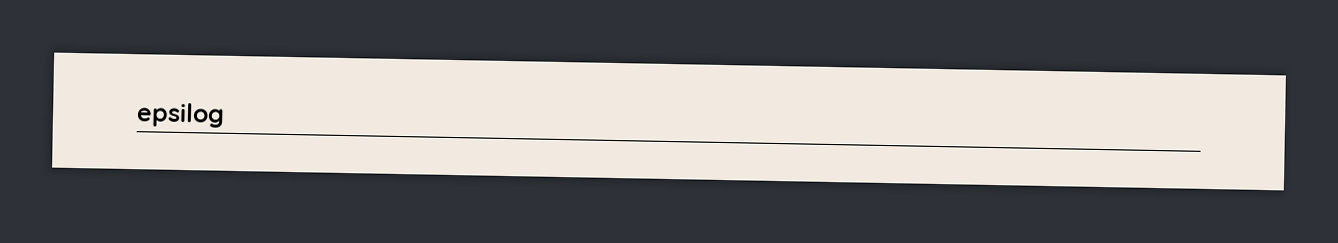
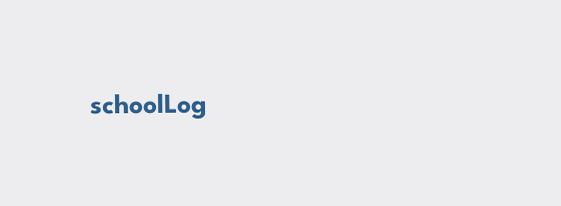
- epsilog
+ schoolLog

